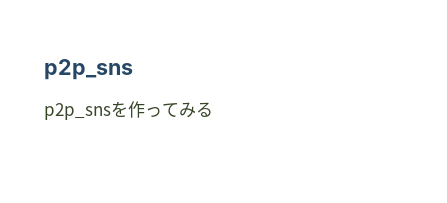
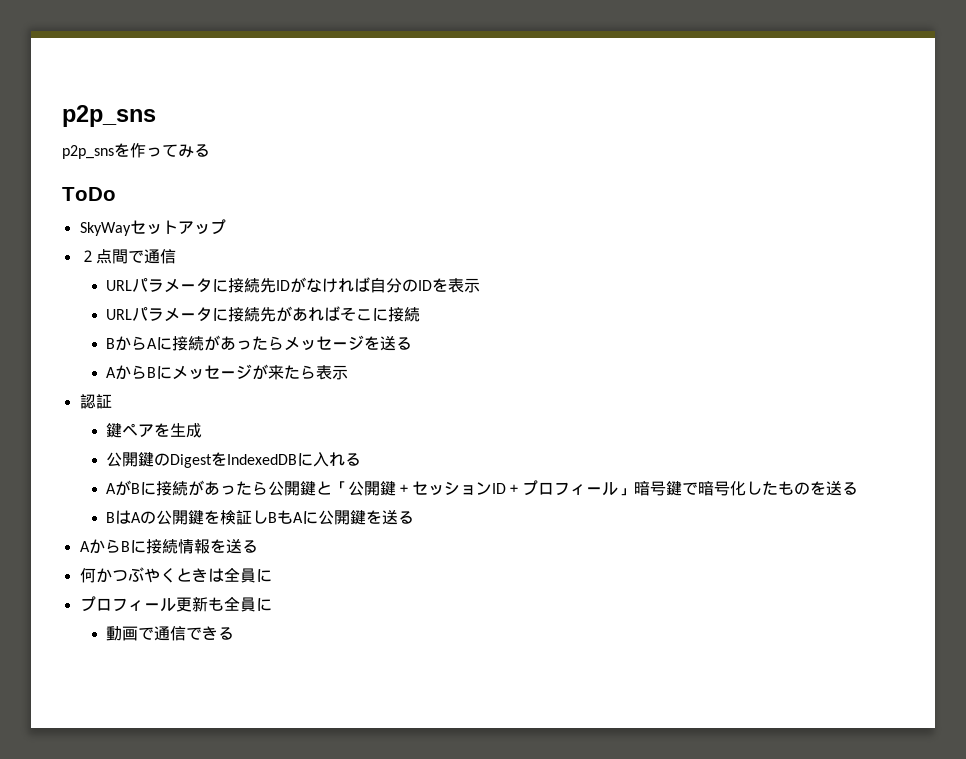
+ ToDo
+ SkyWayセットアップ
+ ２点間で通信
+ URLパラメータに接続先IDがなければ自分のIDを表示
+ URLパラメータに接続先があればそこに接続
+ BからAに接続があったらメッセージを送る
+ AからBにメッセージが来たら表示
+ 認証
+ 鍵ペアを生成
+ 公開鍵のDigestをIndexedDBに入れる
+ AがBに接続があったら公開鍵と「公開鍵＋セッションID＋プロフィール」暗号鍵で暗号化したものを送る
+ BはAの公開鍵を検証しBもAに公開鍵を送る
+ AからBに接続情報を送る
+ 何かつぶやくときは全員に
+ プロフィール更新も全員に
+ 動画で通信できる

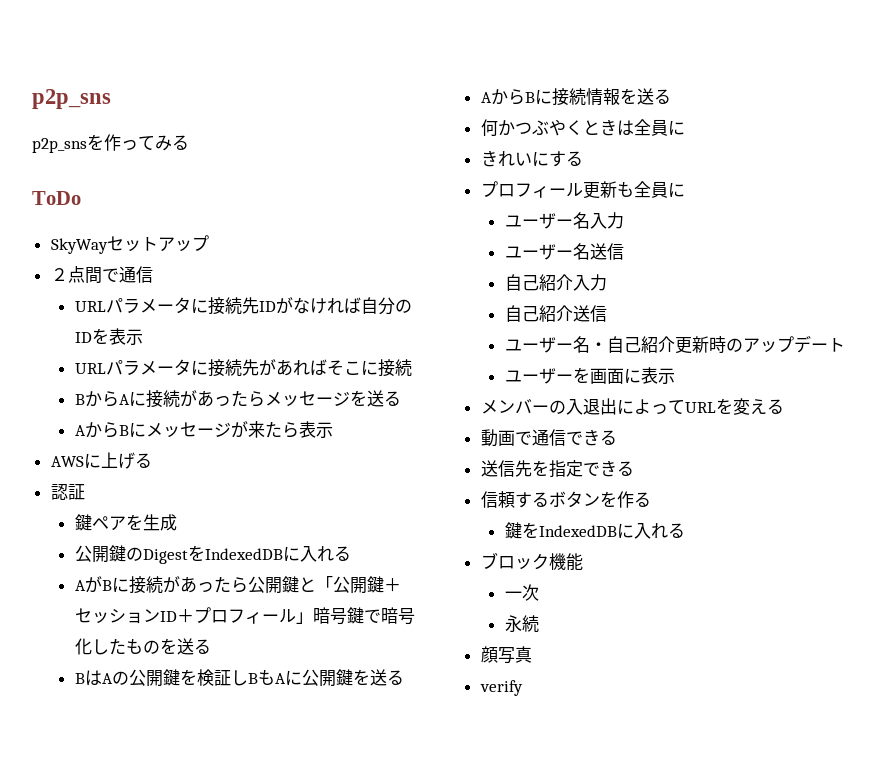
+ AWSに上げる
+ きれいにする
+ ユーザー名入力
+ ユーザー名送信
+ 自己紹介入力
+ 自己紹介送信
+ ユーザー名・自己紹介更新時のアップデート
+ ユーザーを画面に表示
+ メンバーの入退出によってURLを変える
  動画で通信できる
+ 送信先を指定できる
+ 信頼するボタンを作る
+ 鍵をIndexedDBに入れる
+ ブロック機能
+ 一次
+ 永続
+ 顔写真
+ verify

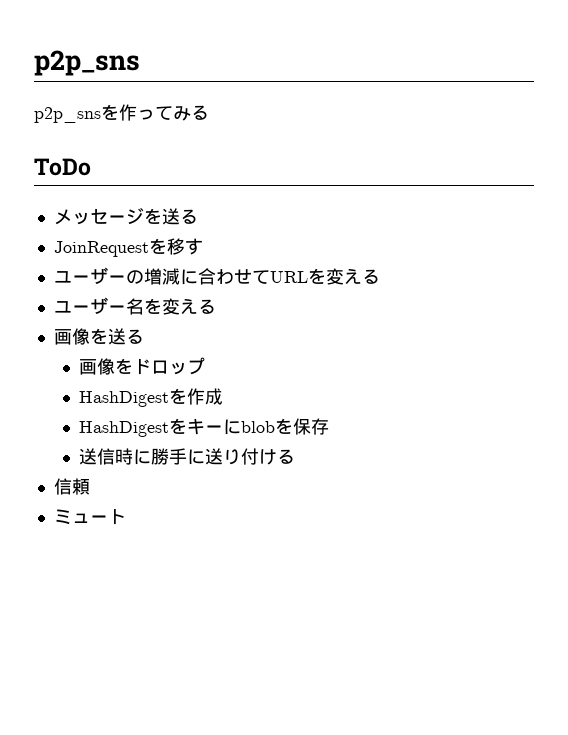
- SkyWayセットアップ
- ２点間で通信
- URLパラメータに接続先IDがなければ自分のIDを表示
- URLパラメータに接続先があればそこに接続
- BからAに接続があったらメッセージを送る
- AからBにメッセージが来たら表示
- AWSに上げる
- 認証
- 鍵ペアを生成
- 公開鍵のDigestをIndexedDBに入れる
- AがBに接続があったら公開鍵と「公開鍵＋セッションID＋プロフィール」暗号鍵で暗号化したものを送る
- BはAの公開鍵を検証しBもAに公開鍵を送る
- AからBに接続情報を送る
- 何かつぶやくときは全員に
- きれいにする
- プロフィール更新も全員に
- ユーザー名入力
- ユーザー名送信
- 自己紹介入力
- 自己紹介送信
- ユーザー名・自己紹介更新時のアップデート
- ユーザーを画面に表示
- メンバーの入退出によってURLを変える
- 動画で通信できる
- 送信先を指定できる
- 信頼するボタンを作る
- 鍵をIndexedDBに入れる
- ブロック機能
- 一次
- 永続
- 顔写真
- verify
+ メッセージを送る
+ JoinRequestを移す
+ ユーザーの増減に合わせてURLを変える
+ ユーザー名を変える
+ 画像を送る
+ 画像をドロップ
+ HashDigestを作成
+ HashDigestをキーにblobを保存
+ 送信時に勝手に送り付ける
+ 信頼
+ ミュート

